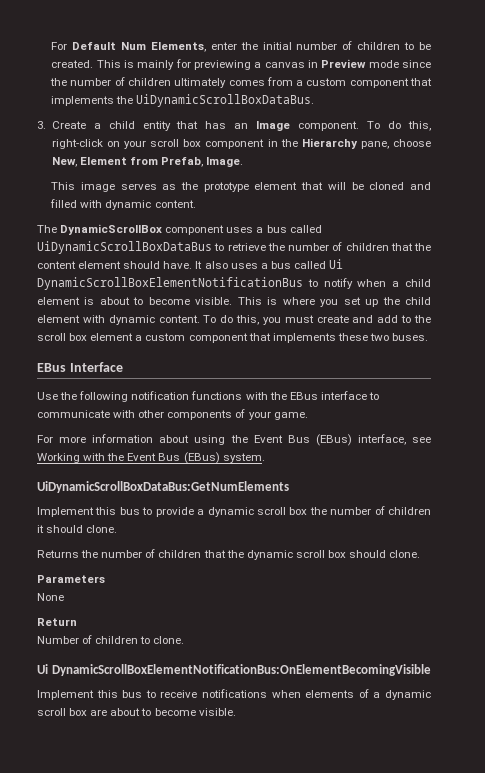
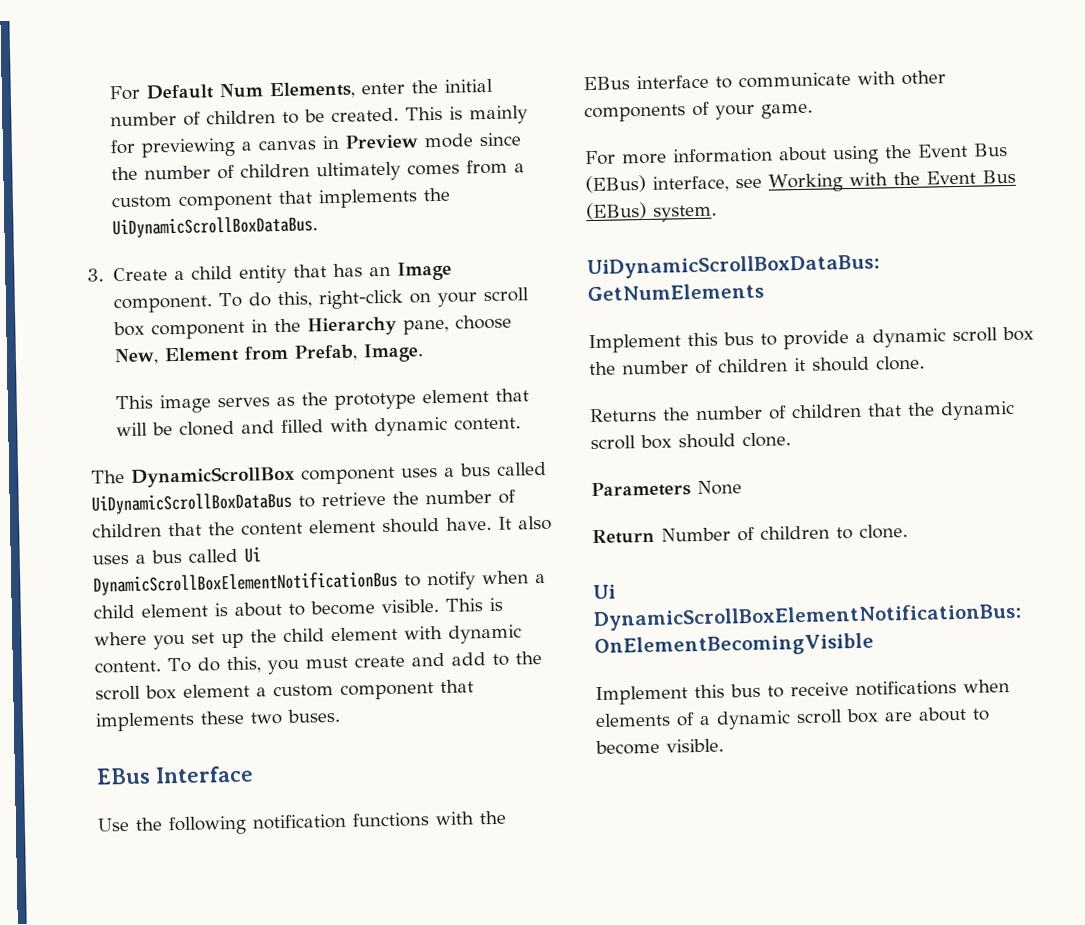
- Parameters
- None
+ Parameters None
- Return
- Number of children to clone.
+ Return Number of children to clone.

